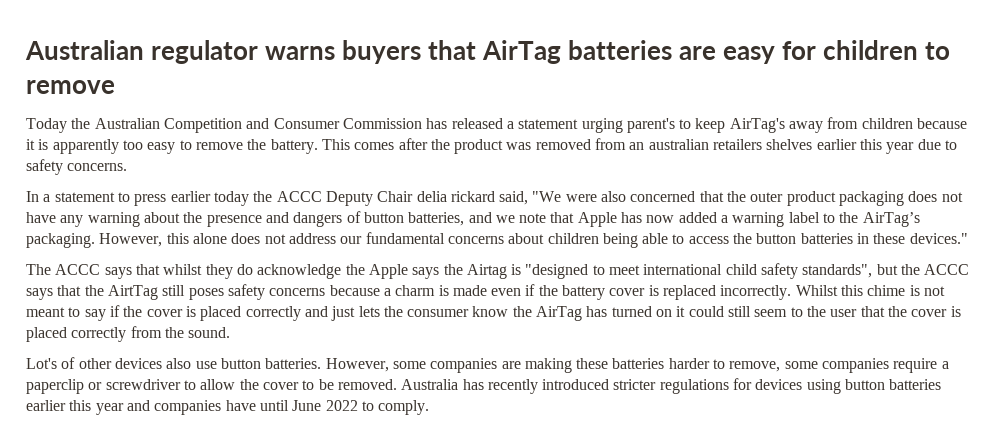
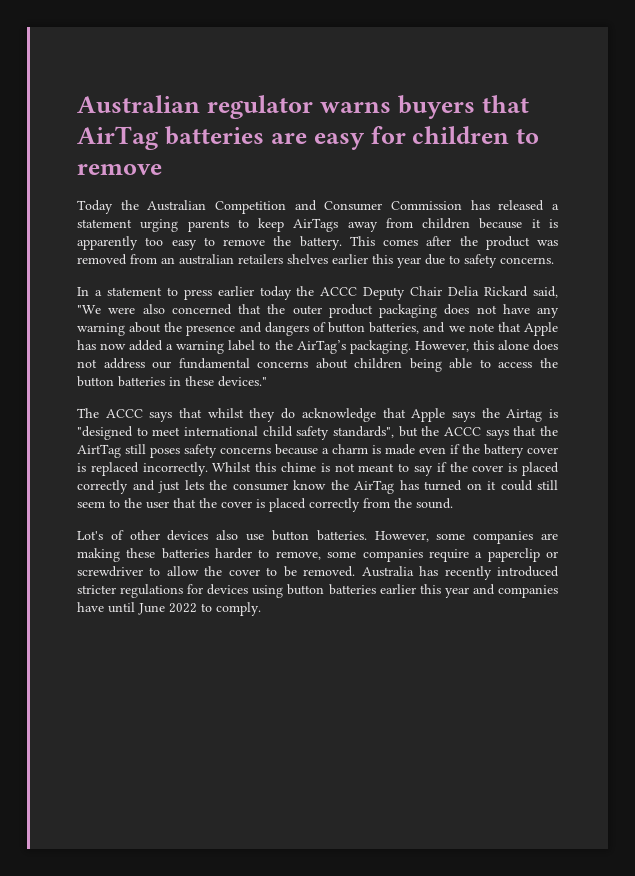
- Today the Australian Competition and Consumer Commission has released a statement urging parent's to keep AirTag's away from children because it is apparently too easy to remove the battery.
+ Today the Australian Competition and Consumer Commission has released a statement urging parents to keep AirTags away from children because it is apparently too easy to remove the battery.
- In a statement to press earlier today the ACCC Deputy Chair delia rickard said, "We were also concerned that the outer product packaging does not have any warning about the presence and dangers of button batteries, and we note that Apple has now added a warning label to the AirTag’s packaging.
+ In a statement to press earlier today the ACCC Deputy Chair Delia Rickard said, "We were also concerned that the outer product packaging does not have any warning about the presence and dangers of button batteries, and we note that Apple has now added a warning label to the AirTag’s packaging.
- The ACCC says that whilst they do acknowledge the Apple says the Airtag is "designed to meet international child safety standards", but the ACCC says that the AirtTag still poses safety concerns because a charm is made even if the battery cover is replaced incorrectly.
+ The ACCC says that whilst they do acknowledge that Apple says the Airtag is "designed to meet international child safety standards", but the ACCC says that the AirtTag still poses safety concerns because a charm is made even if the battery cover is replaced incorrectly.

